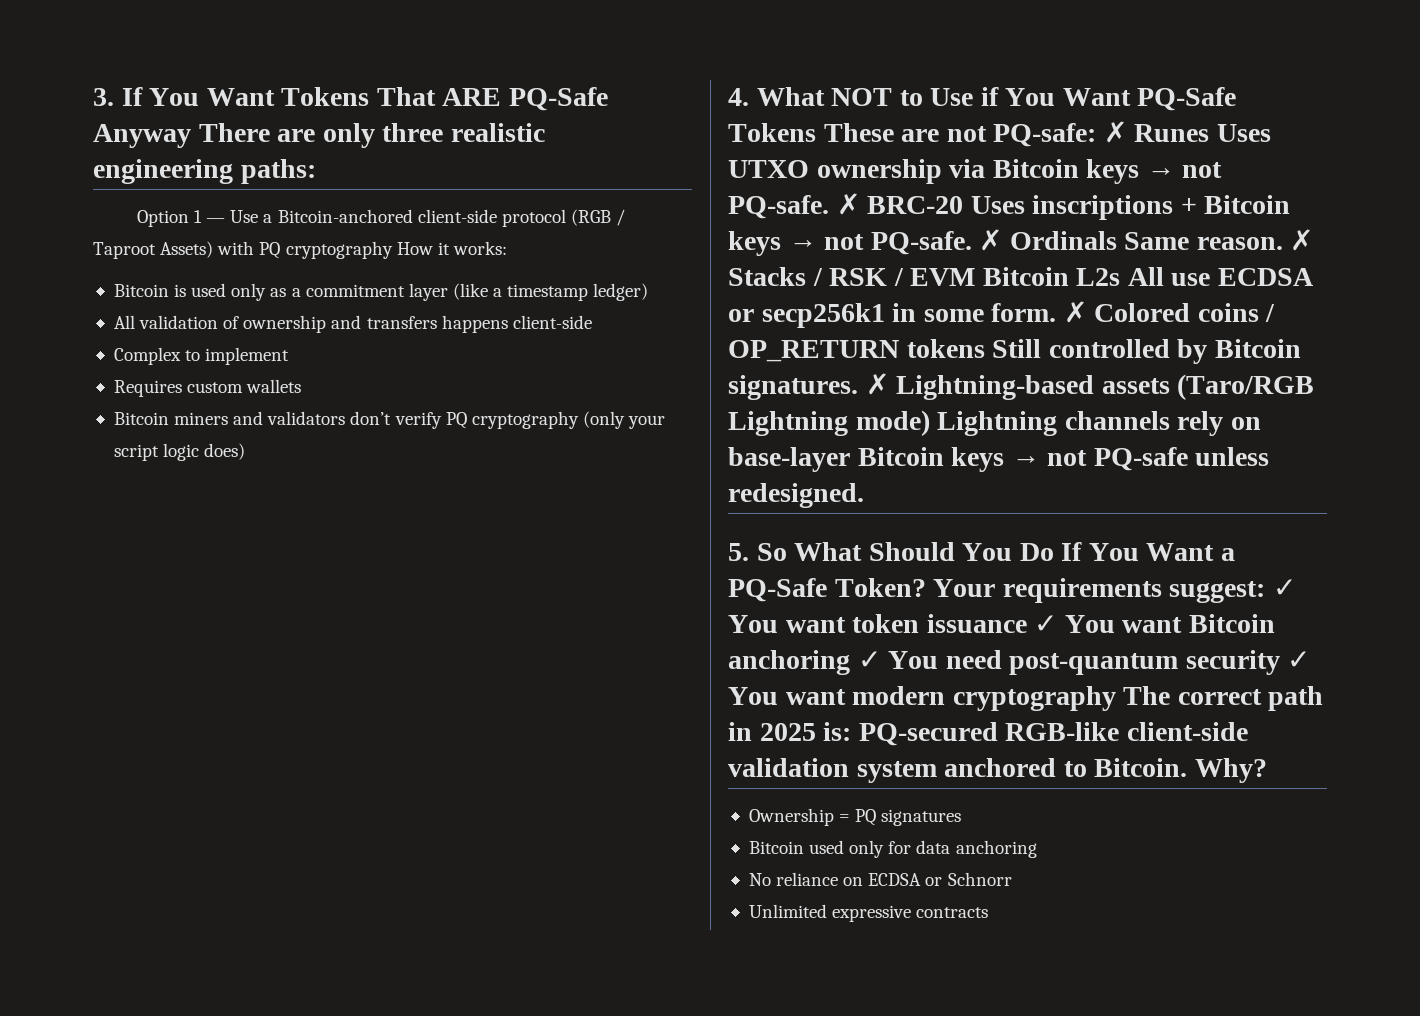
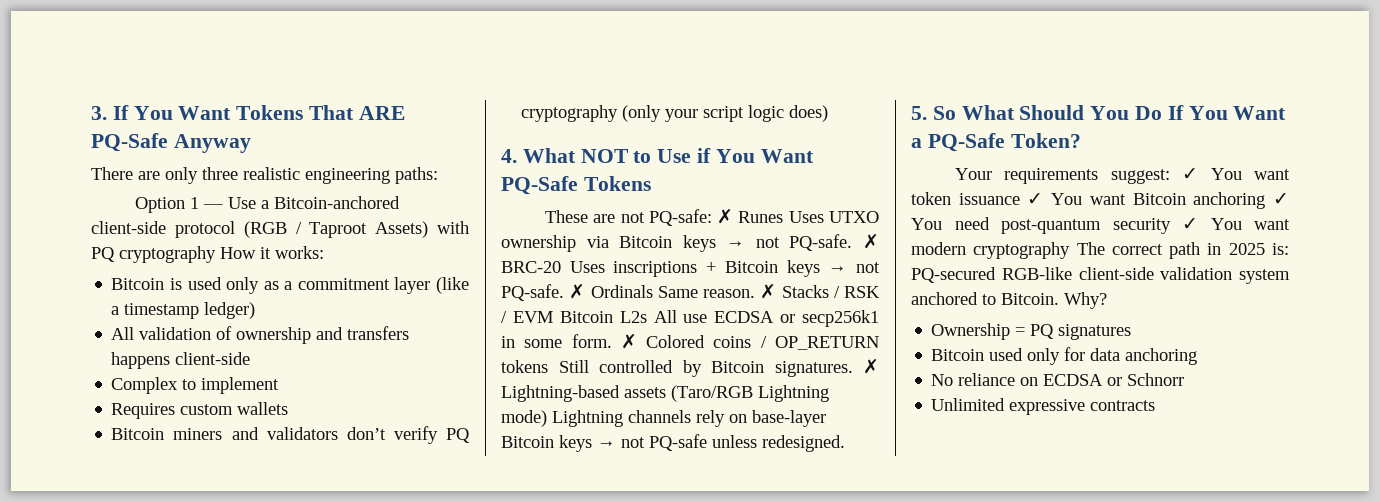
- 3. If You Want Tokens That ARE PQ-Safe Anyway There are only three realistic engineering paths:
+ 3. If You Want Tokens That ARE PQ-Safe Anyway
+ There are only three realistic engineering paths:
- 4. What NOT to Use if You Want PQ-Safe Tokens These are not PQ-safe: ✗ Runes Uses UTXO ownership via Bitcoin keys → not PQ-safe.
+ 4. What NOT to Use if You Want PQ-Safe Tokens
+ These are not PQ-safe: ✗ Runes Uses UTXO ownership via Bitcoin keys → not PQ-safe.
- 5. So What Should You Do If You Want a PQ-Safe Token? Your requirements suggest: ✓ You want token issuance ✓ You want Bitcoin anchoring ✓ You need post-quantum security ✓ You want modern cryptography The correct path in 2025 is: PQ-secured RGB-like client-side validation system anchored to Bitcoin.
+ 5. So What Should You Do If You Want a PQ-Safe Token?
+ Your requirements suggest: ✓ You want token issuance ✓ You want Bitcoin anchoring ✓ You need post-quantum security ✓ You want modern cryptography The correct path in 2025 is: PQ-secured RGB-like client-side validation system anchored to Bitcoin.

